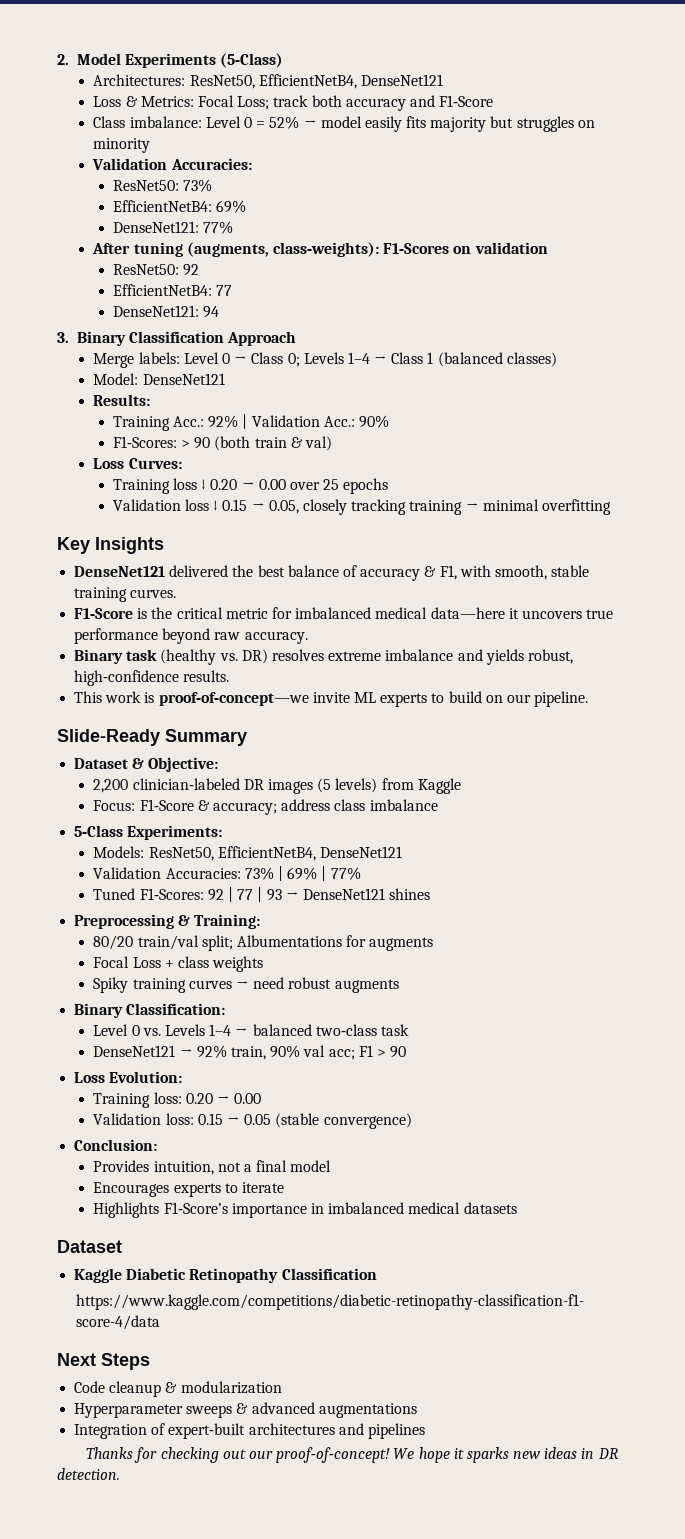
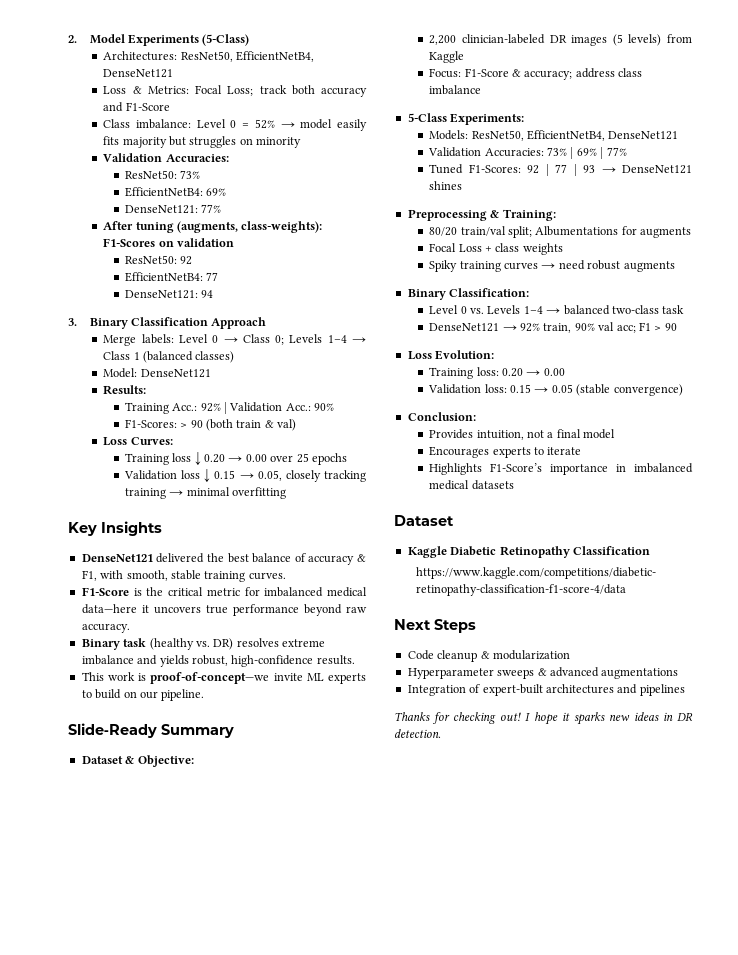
- Thanks for checking out our proof‑of‑concept! We hope it sparks new ideas in DR detection.
+ Thanks for checking out! I hope it sparks new ideas in DR detection.

